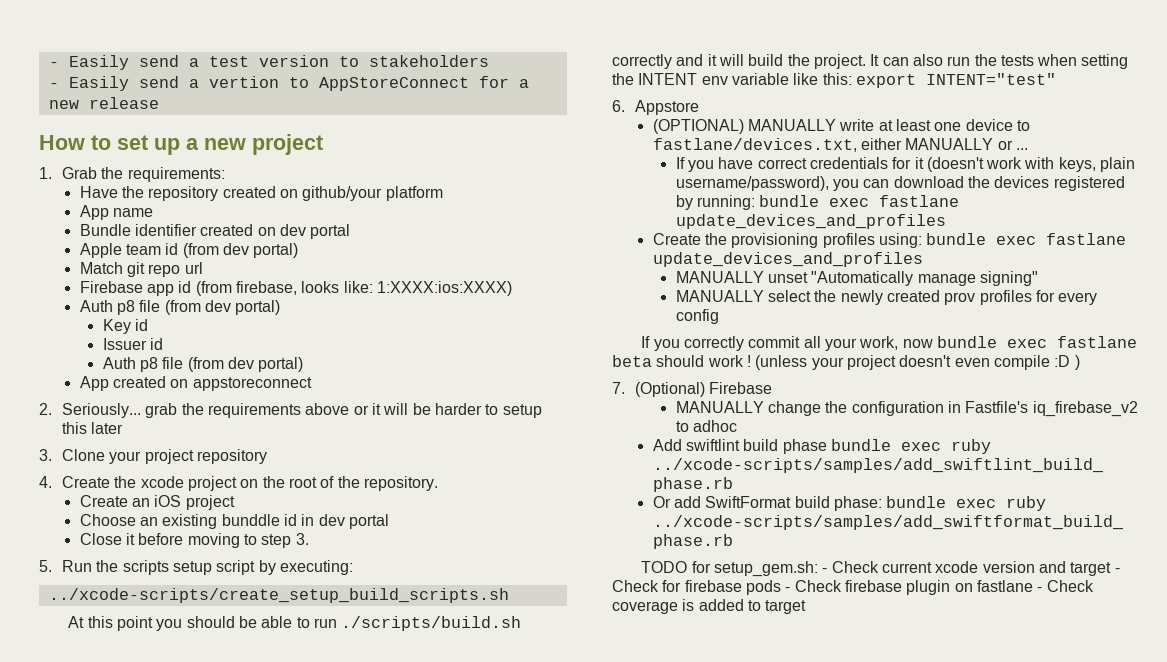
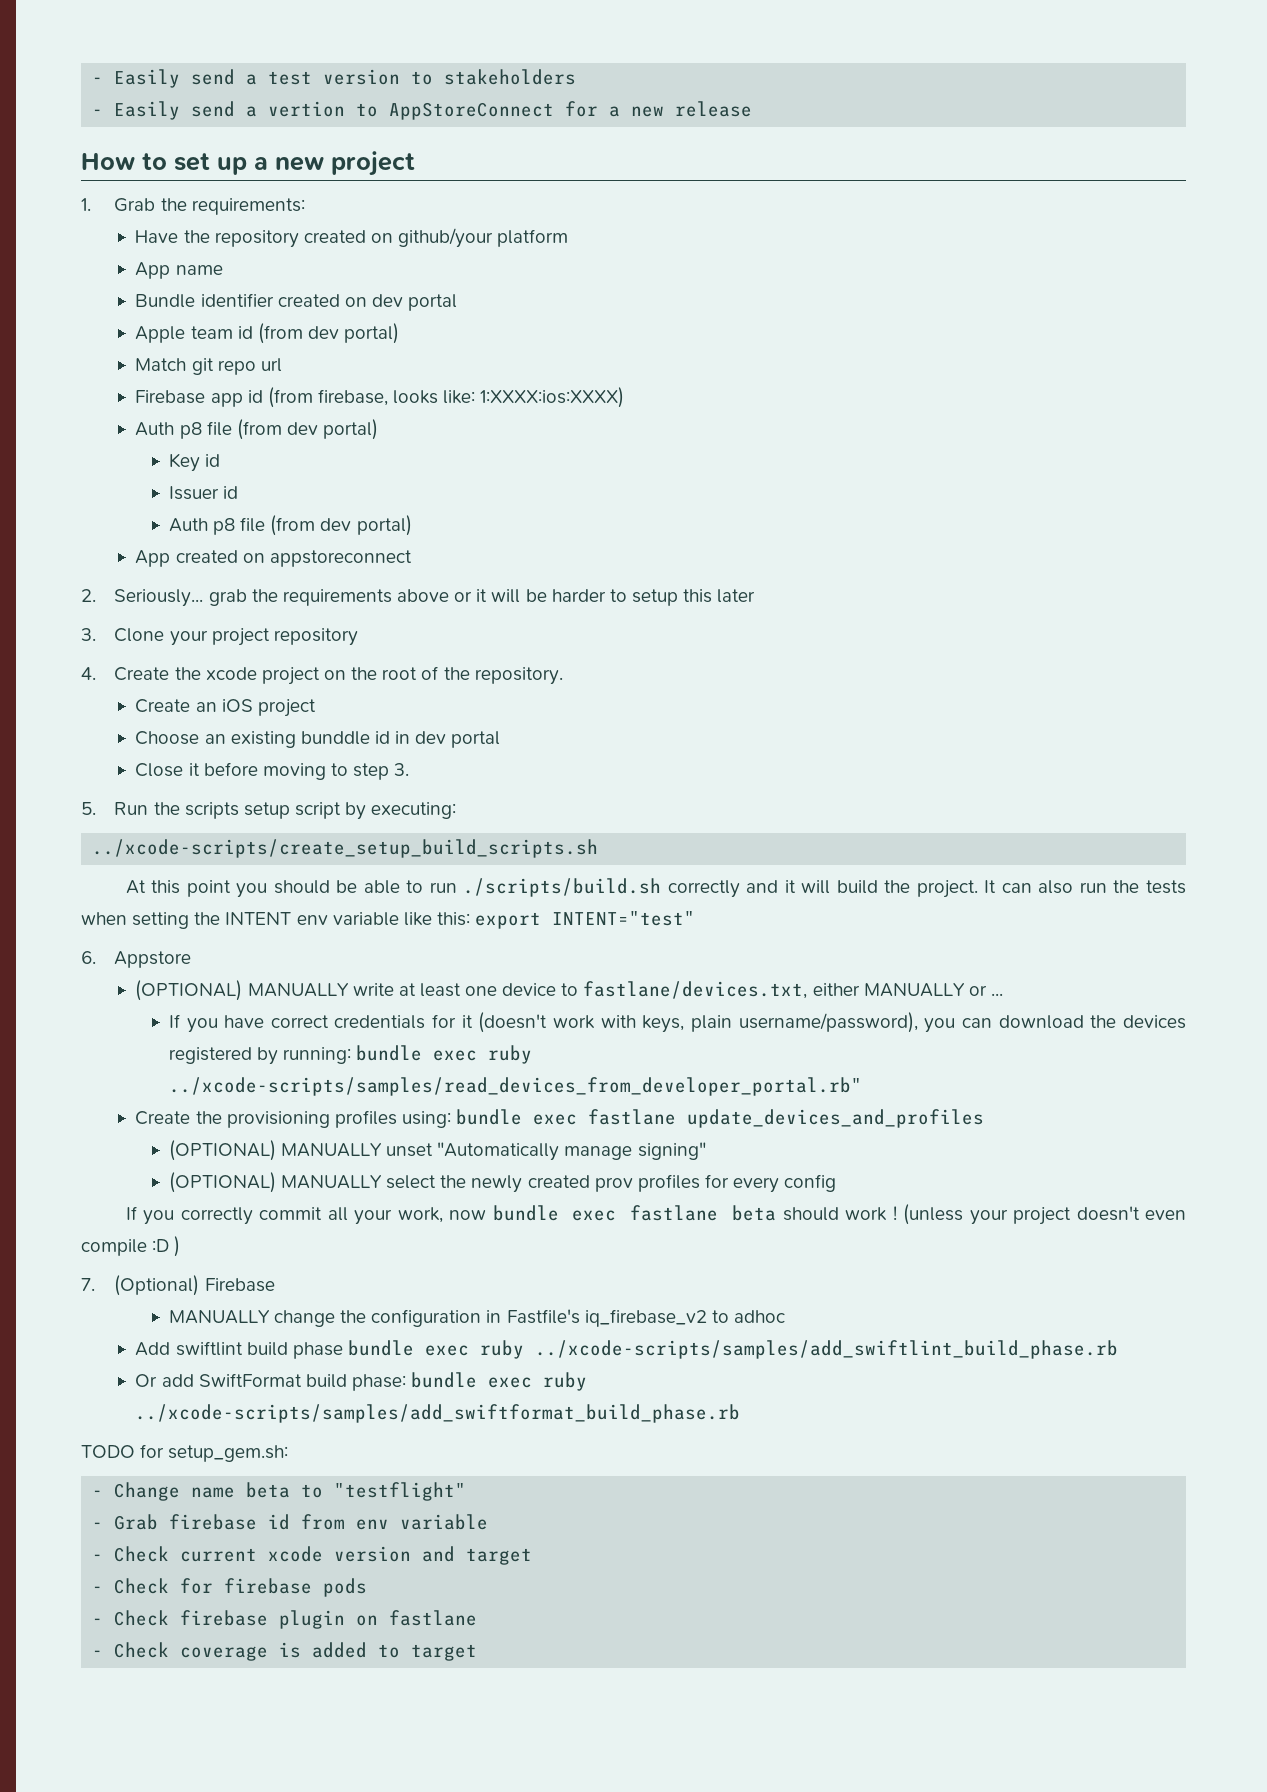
- If you have correct credentials for it (doesn't work with keys, plain username/password), you can download the devices registered by running: bundle exec fastlane update_devices_and_profiles
+ If you have correct credentials for it (doesn't work with keys, plain username/password), you can download the devices registered by running: bundle exec ruby ../xcode-scripts/samples/read_devices_from_developer_portal.rb"
- MANUALLY unset "Automatically manage signing"
+ (OPTIONAL) MANUALLY unset "Automatically manage signing"
- MANUALLY select the newly created prov profiles for every config
+ (OPTIONAL) MANUALLY select the newly created prov profiles for every config
- TODO for setup_gem.sh: - Check current xcode version and target - Check for firebase pods - Check firebase plugin on fastlane - Check coverage is added to target
+ TODO for setup_gem.sh:
+ - Change name beta to "testflight"
+ - Grab firebase id from env variable
+ - Check current xcode version and target
+ - Check for firebase pods
+ - Check firebase plugin on fastlane
+ - Check coverage is added to target

